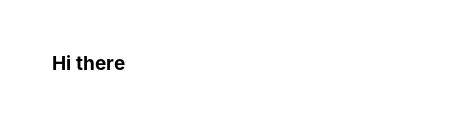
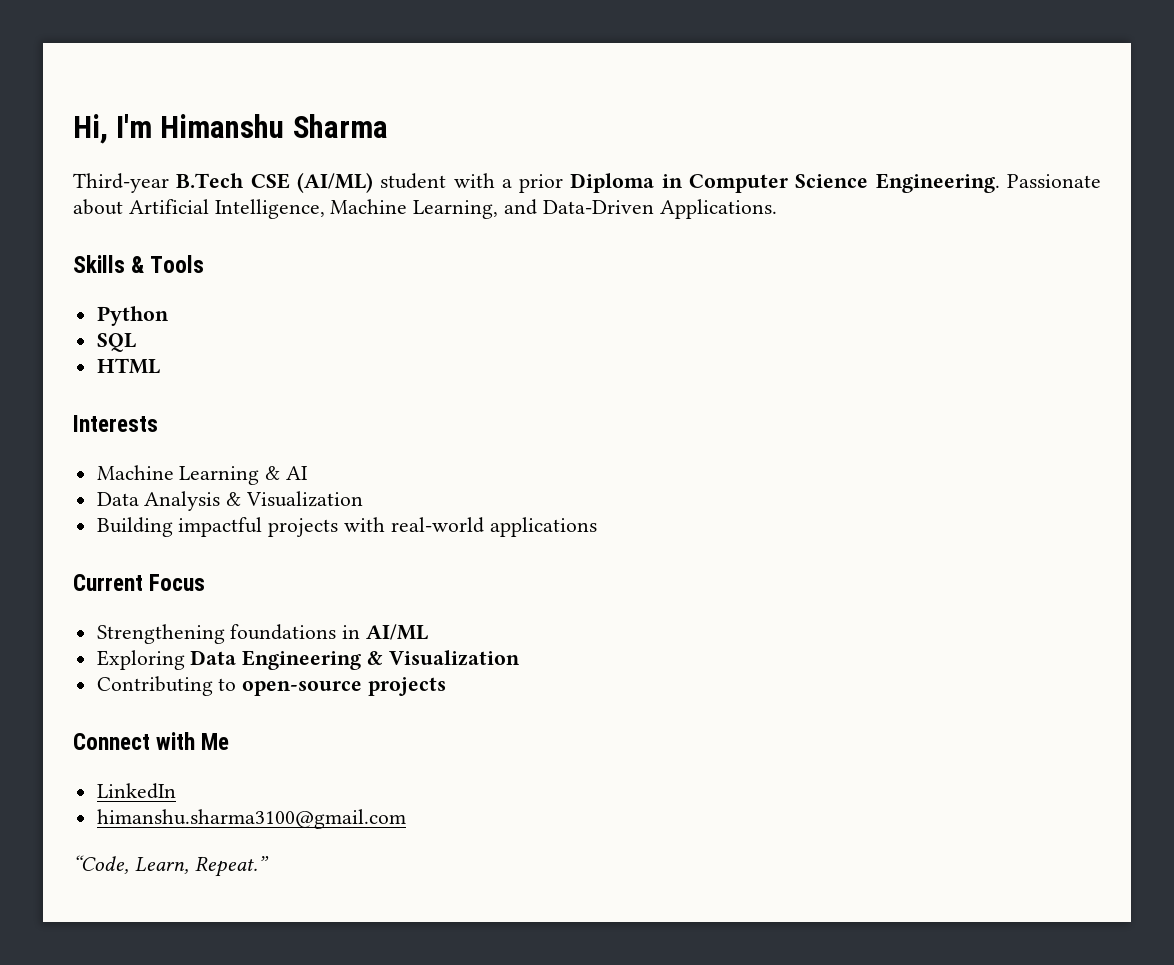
- Hi there
+ Hi, I'm Himanshu Sharma
+ Third-year B.Tech CSE (AI/ML) student with a prior Diploma in Computer Science Engineering. Passionate about Artificial Intelligence, Machine Learning, and Data-Driven Applications.
+ Skills & Tools
+ Python
+ SQL
+ HTML
+ Interests
+ Machine Learning & AI
+ Data Analysis & Visualization
+ Building impactful projects with real-world applications
+ Current Focus
+ Strengthening foundations in AI/ML
+ Exploring Data Engineering & Visualization
+ Contributing to open-source projects
+ Connect with Me
+ LinkedIn
+ himanshu.sharma3100@gmail.com
+ “Code, Learn, Repeat.”

